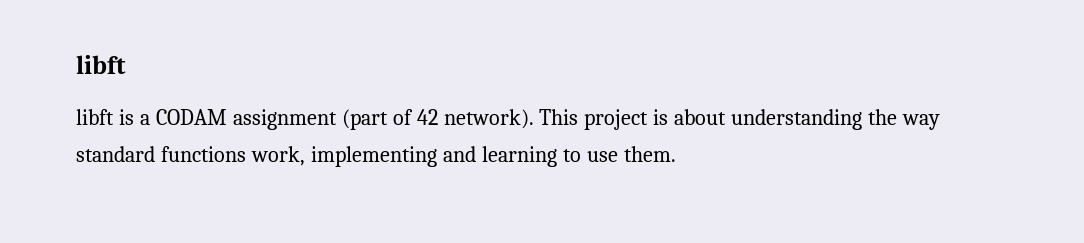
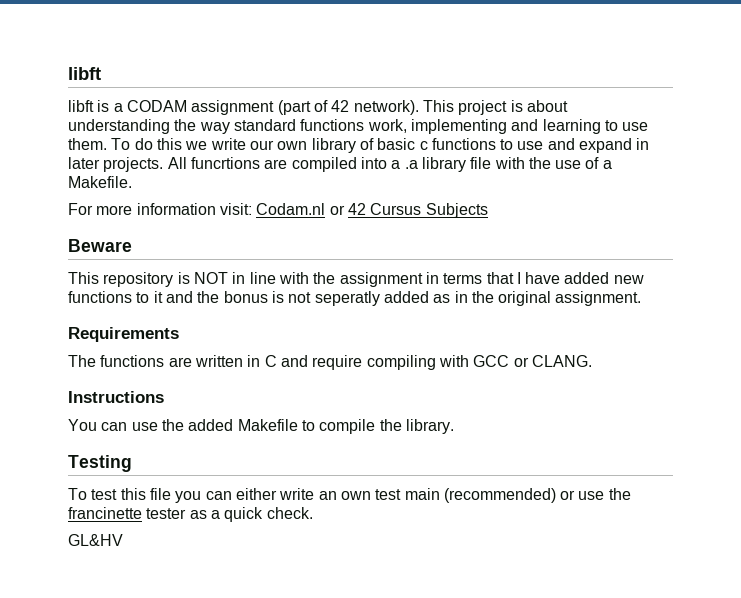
+ To do this we write our own library of basic c functions to use and expand in later projects. All funcrtions are compiled into a .a library file with the use of a Makefile.
+ For more information visit: Codam.nl or 42 Cursus Subjects
+ Beware
+ This repository is NOT in line with the assignment in terms that I have added new functions to it and the bonus is not seperatly added as in the original assignment.
+ Requirements
+ The functions are written in C and require compiling with GCC or CLANG.
+ Instructions
+ You can use the added Makefile to compile the library.
+ Testing
+ To test this file you can either write an own test main (recommended) or use the francinette tester as a quick check.
+ GL&HV

